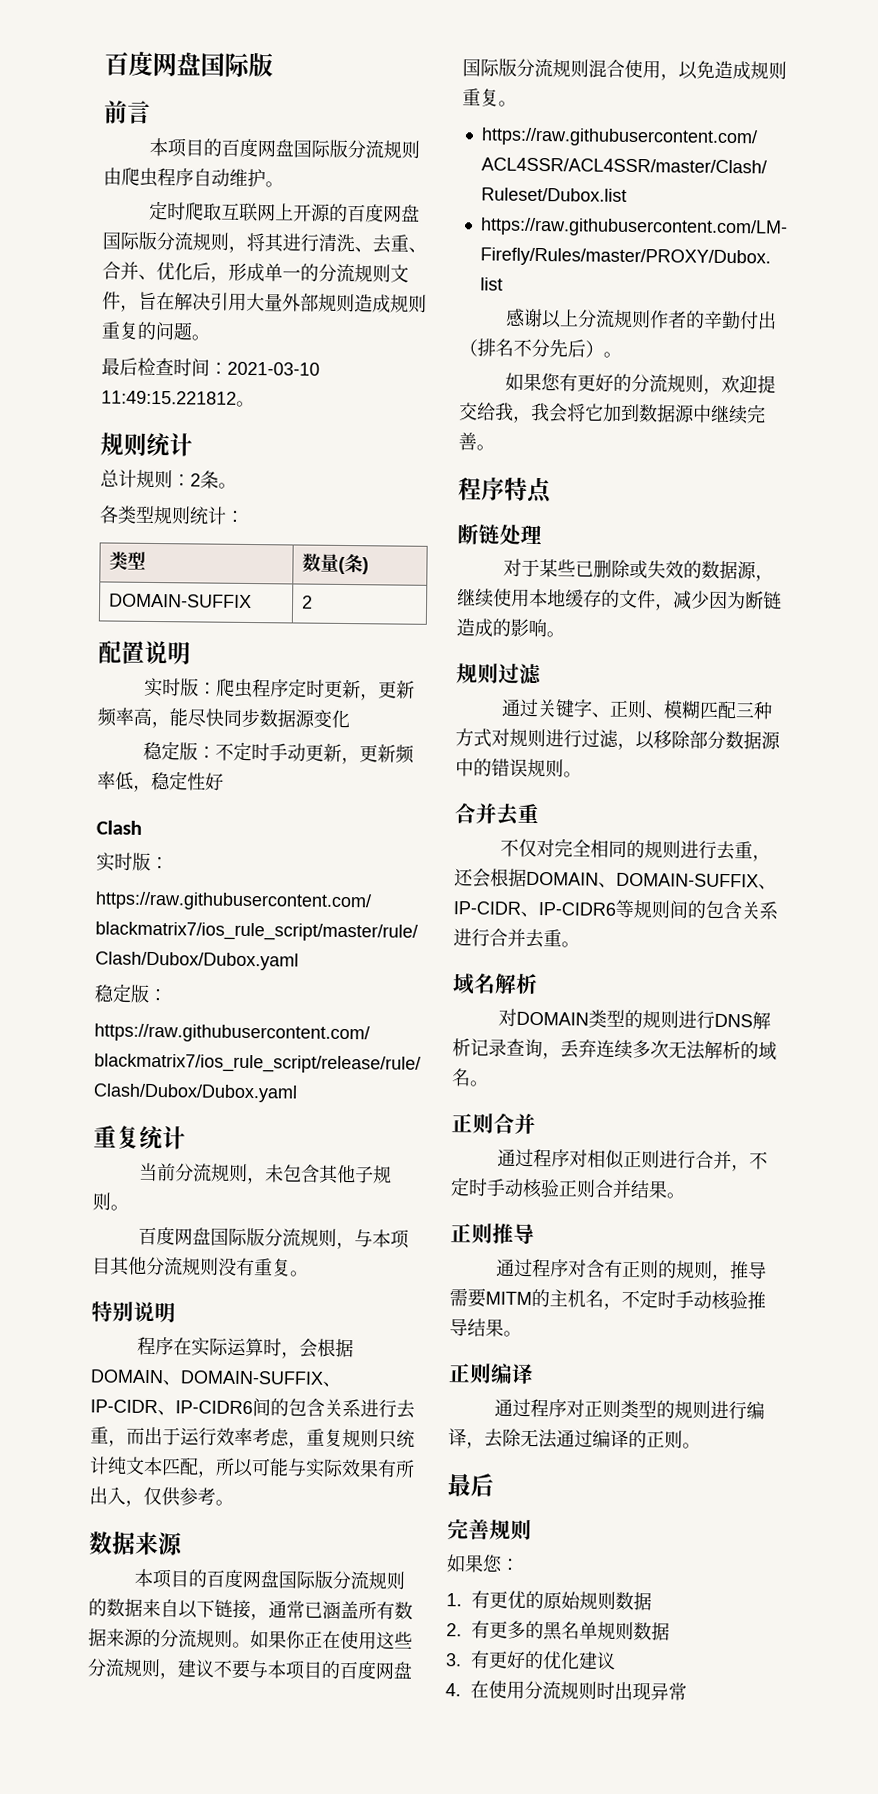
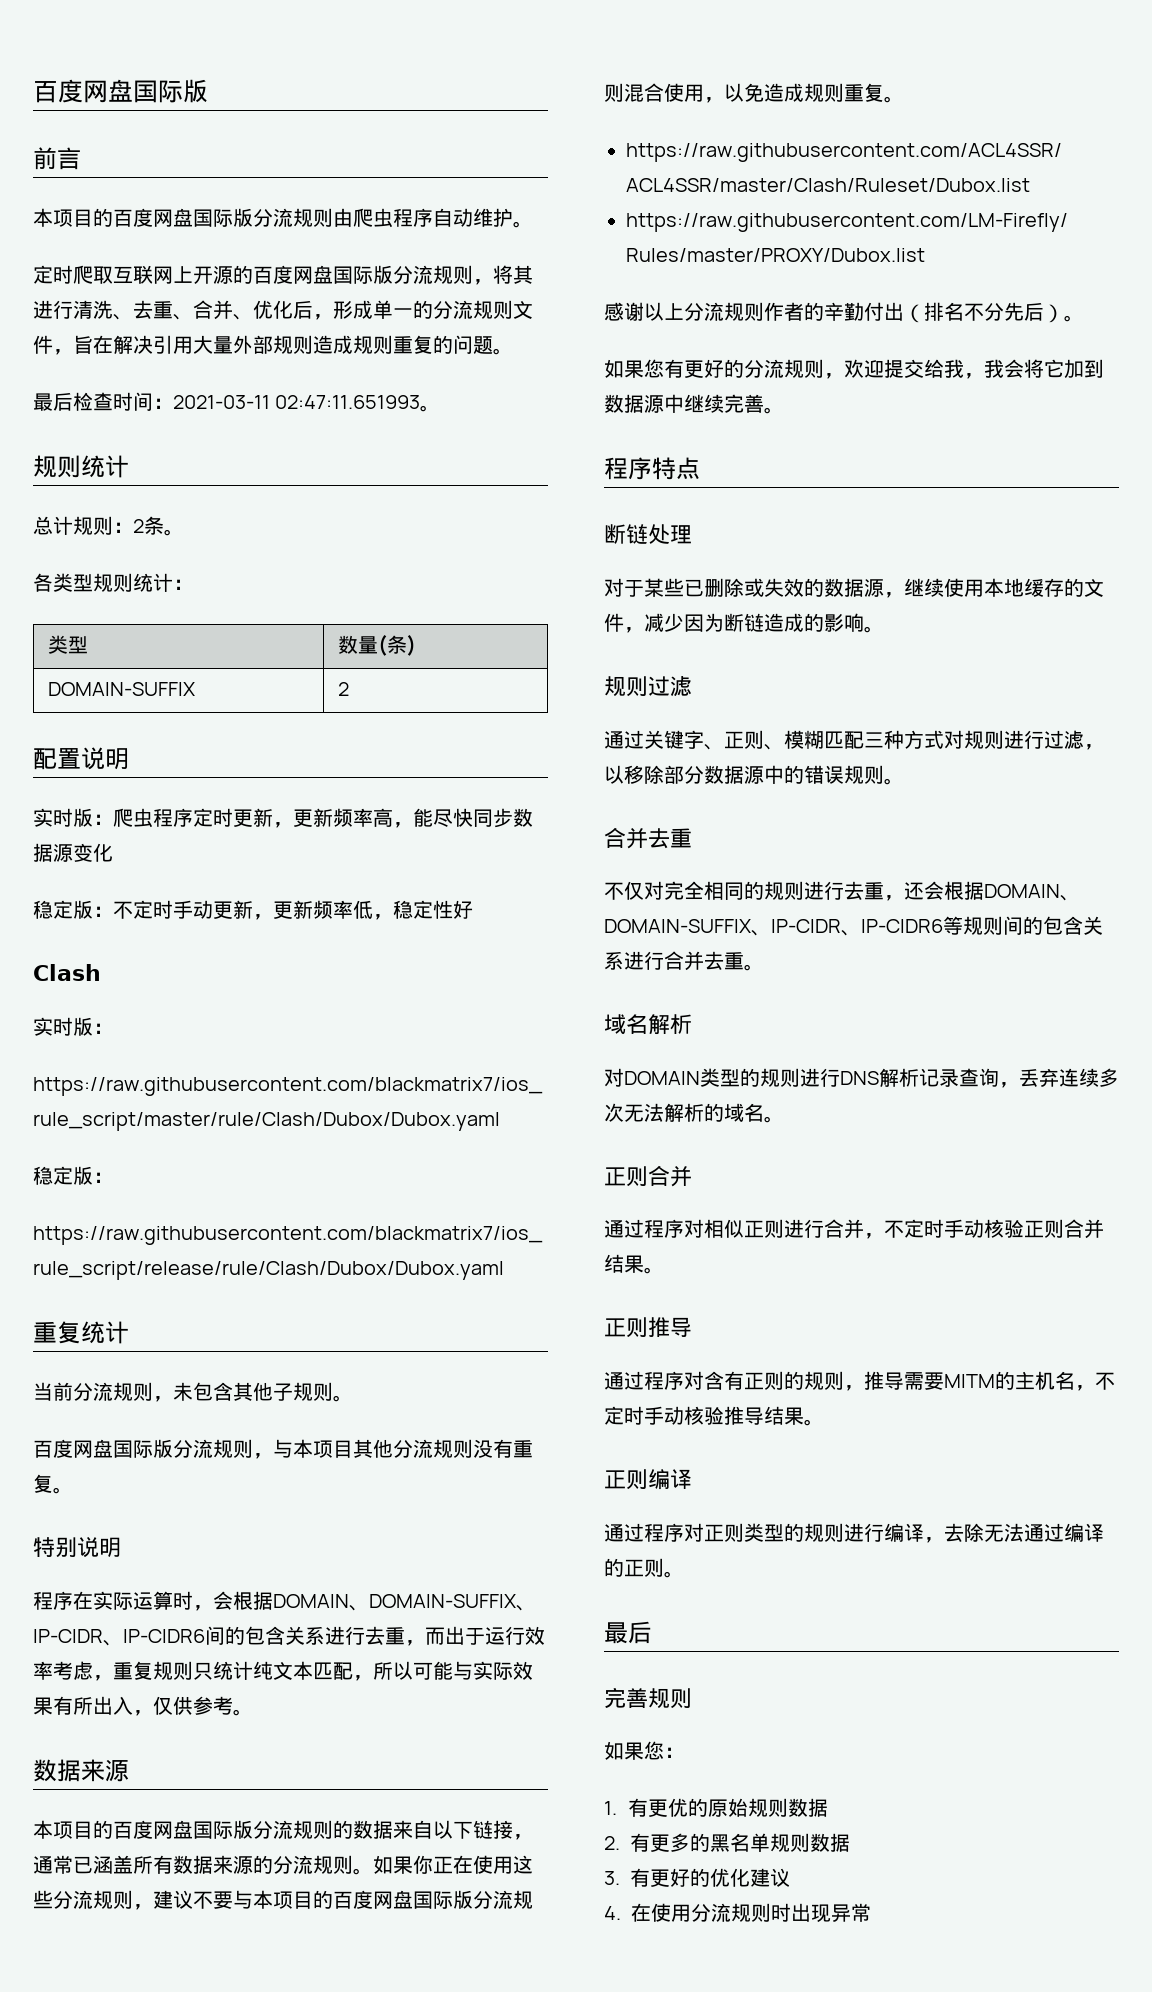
- 最后检查时间：2021-03-10 11:49:15.221812。
+ 最后检查时间：2021-03-11 02:47:11.651993。

